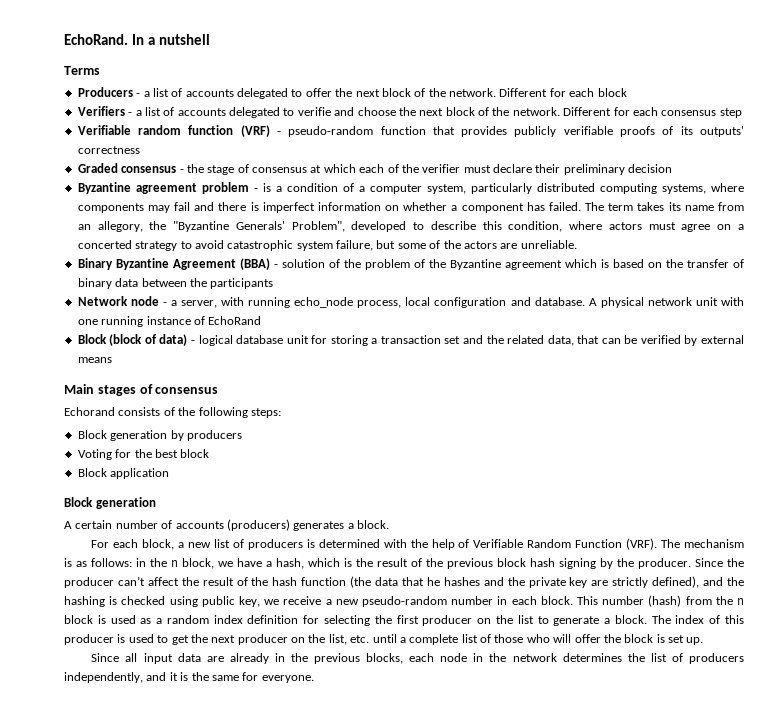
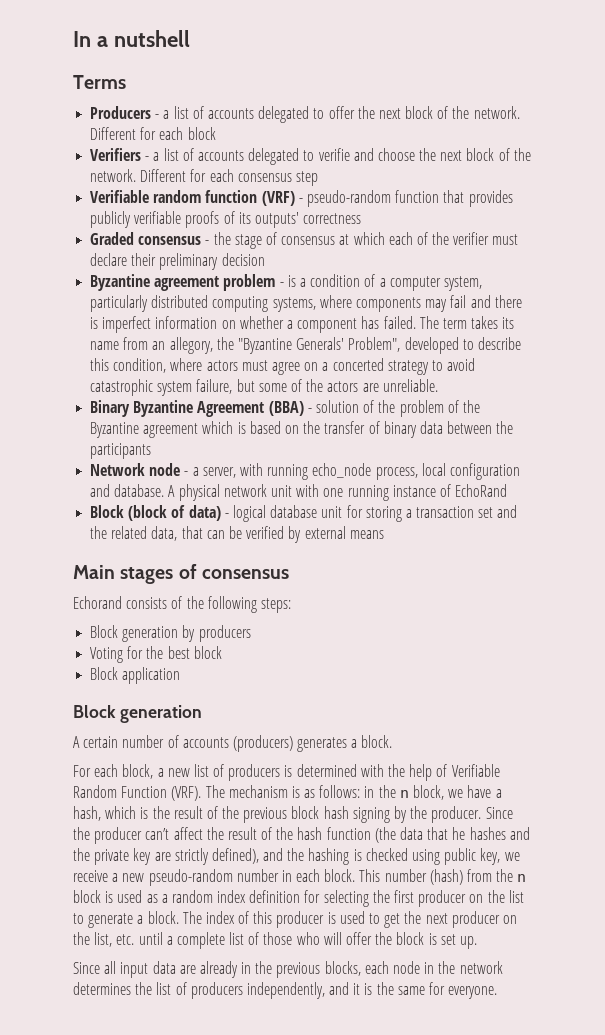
- EchoRand.

